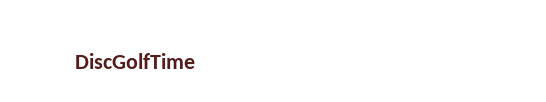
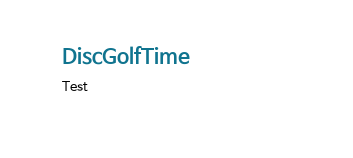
+ Test

